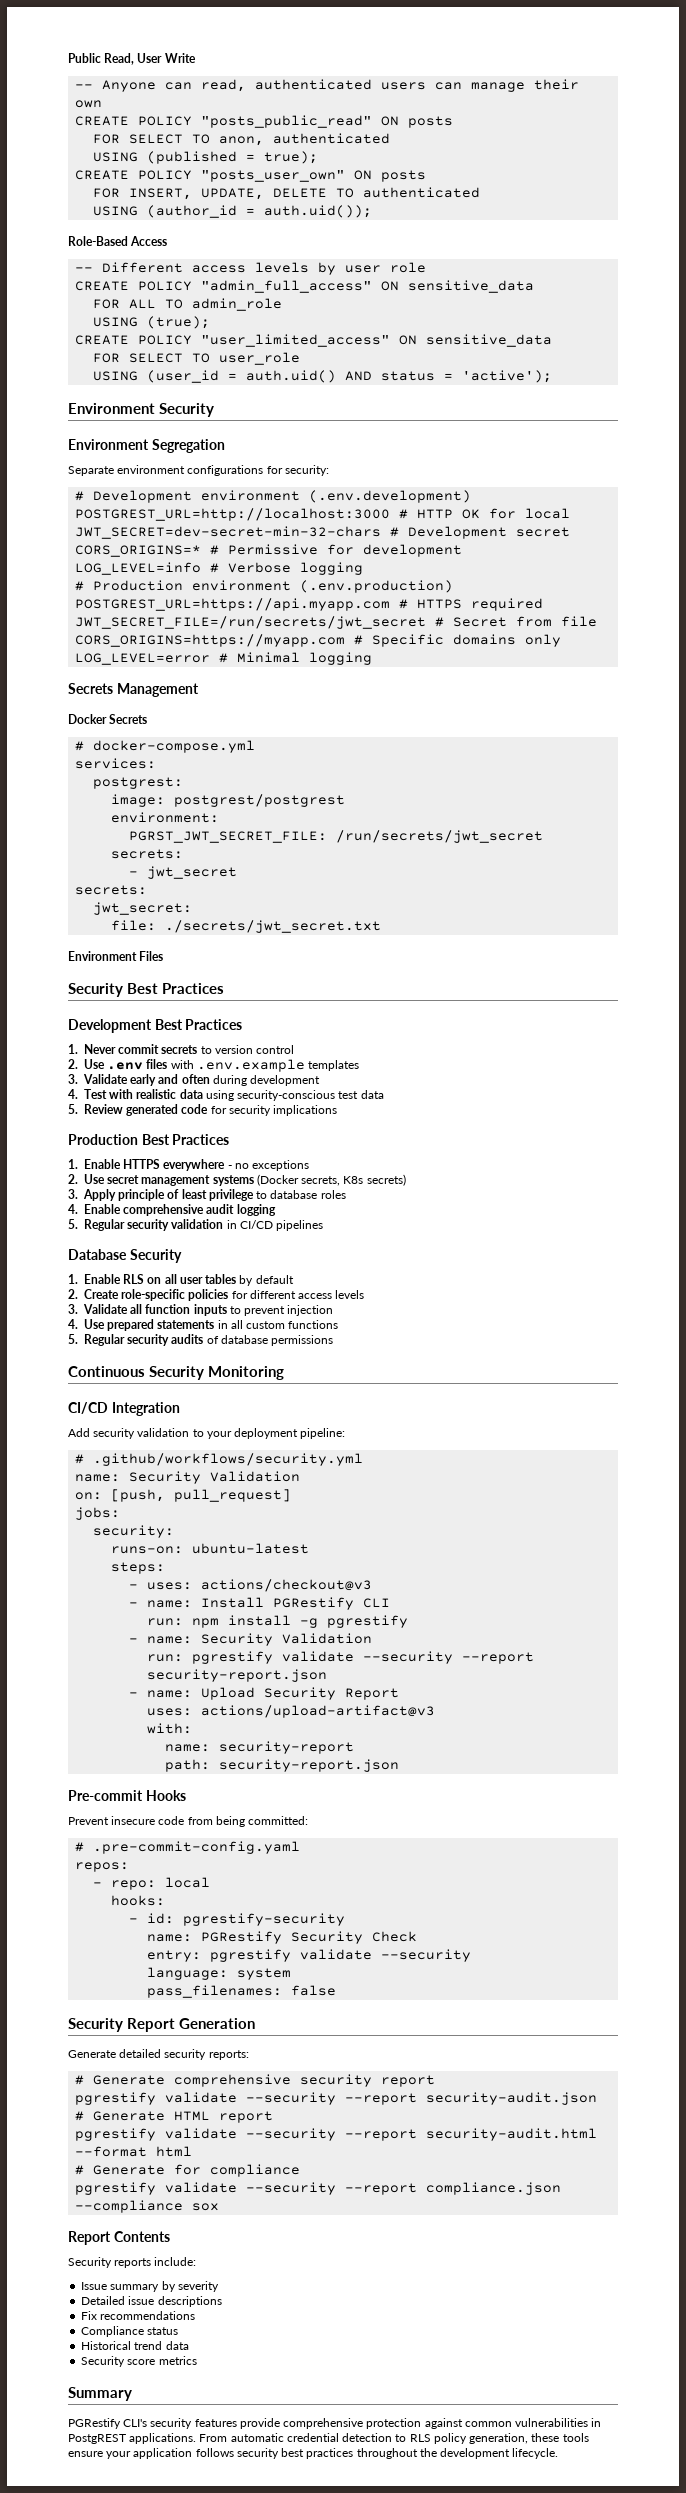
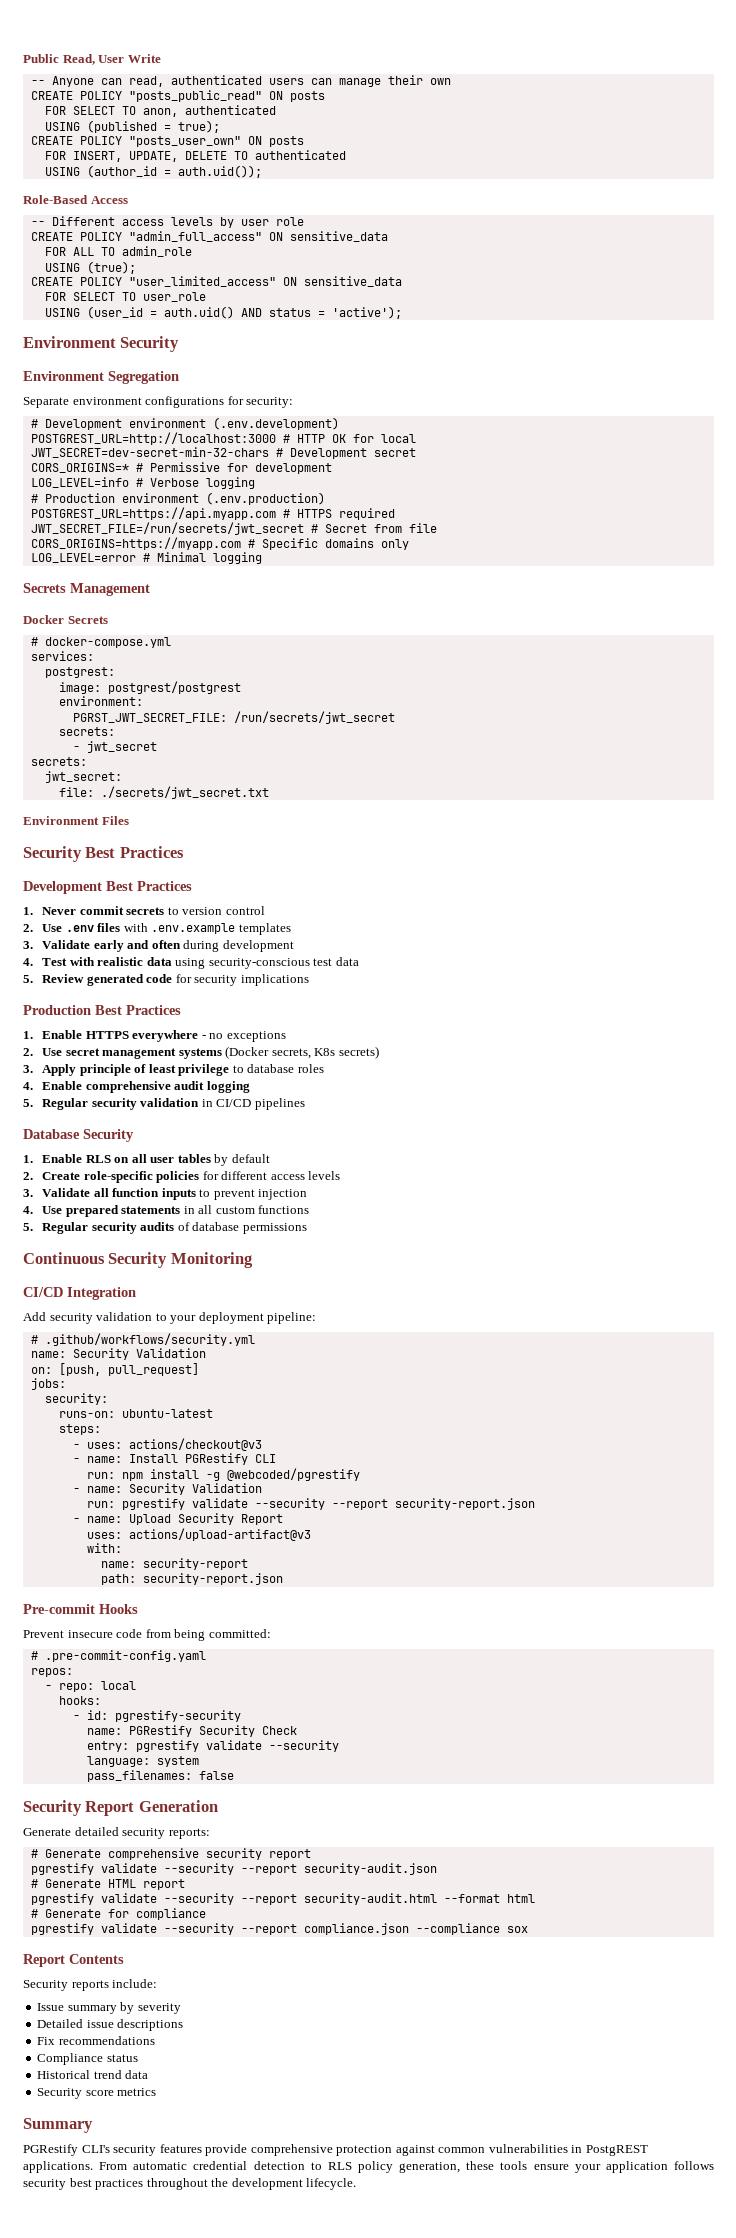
- run: npm install -g pgrestify
+ run: npm install -g @webcoded/pgrestify

